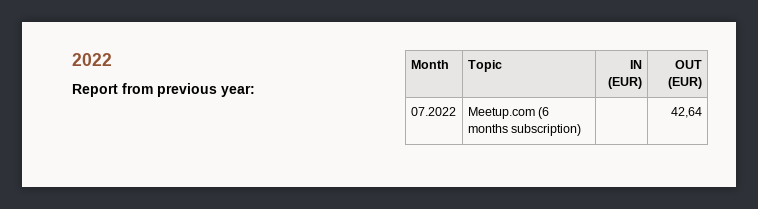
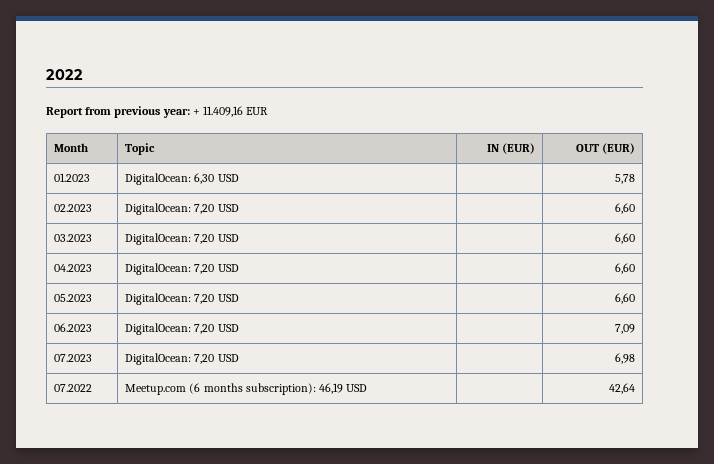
- Report from previous year:
+ Report from previous year: + 11.409,16 EUR
+ 01.2023 | DigitalOcean: 6,30 USD | | 5,78
+ 02.2023 | DigitalOcean: 7,20 USD | | 6,60
+ 03.2023 | DigitalOcean: 7,20 USD | | 6,60
+ 04.2023 | DigitalOcean: 7,20 USD | | 6,60
+ 05.2023 | DigitalOcean: 7,20 USD | | 6,60
+ 06.2023 | DigitalOcean: 7,20 USD | | 7,09
+ 07.2023 | DigitalOcean: 7,20 USD | | 6,98
- 07.2022 | Meetup.com (6 months subscription) | | 42,64
+ 07.2022 | Meetup.com (6 months subscription): 46,19 USD | | 42,64

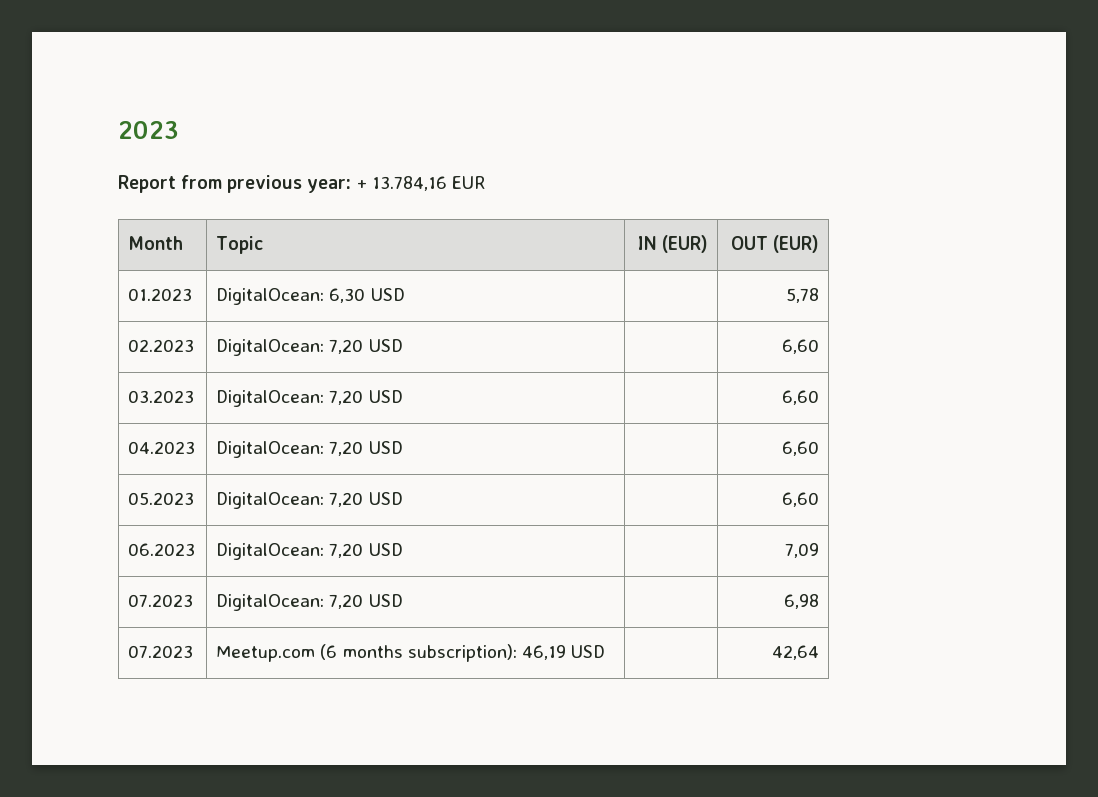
- 2022
+ 2023
- Report from previous year: + 11.409,16 EUR
+ Report from previous year: + 13.784,16 EUR
- 07.2022 | Meetup.com (6 months subscription): 46,19 USD | | 42,64
+ 07.2023 | Meetup.com (6 months subscription): 46,19 USD | | 42,64

